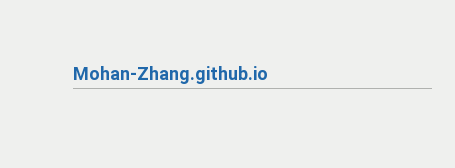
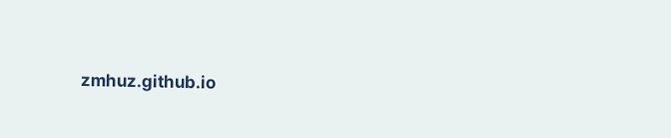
- Mohan-Zhang.github.io
+ zmhuz.github.io

